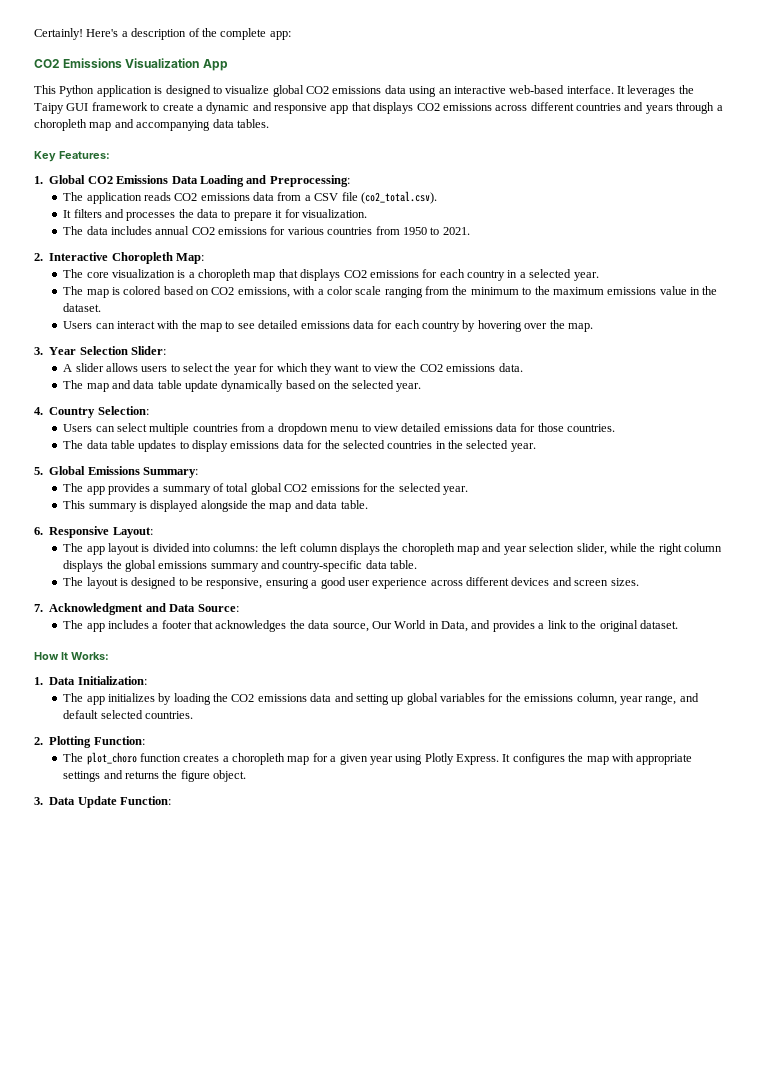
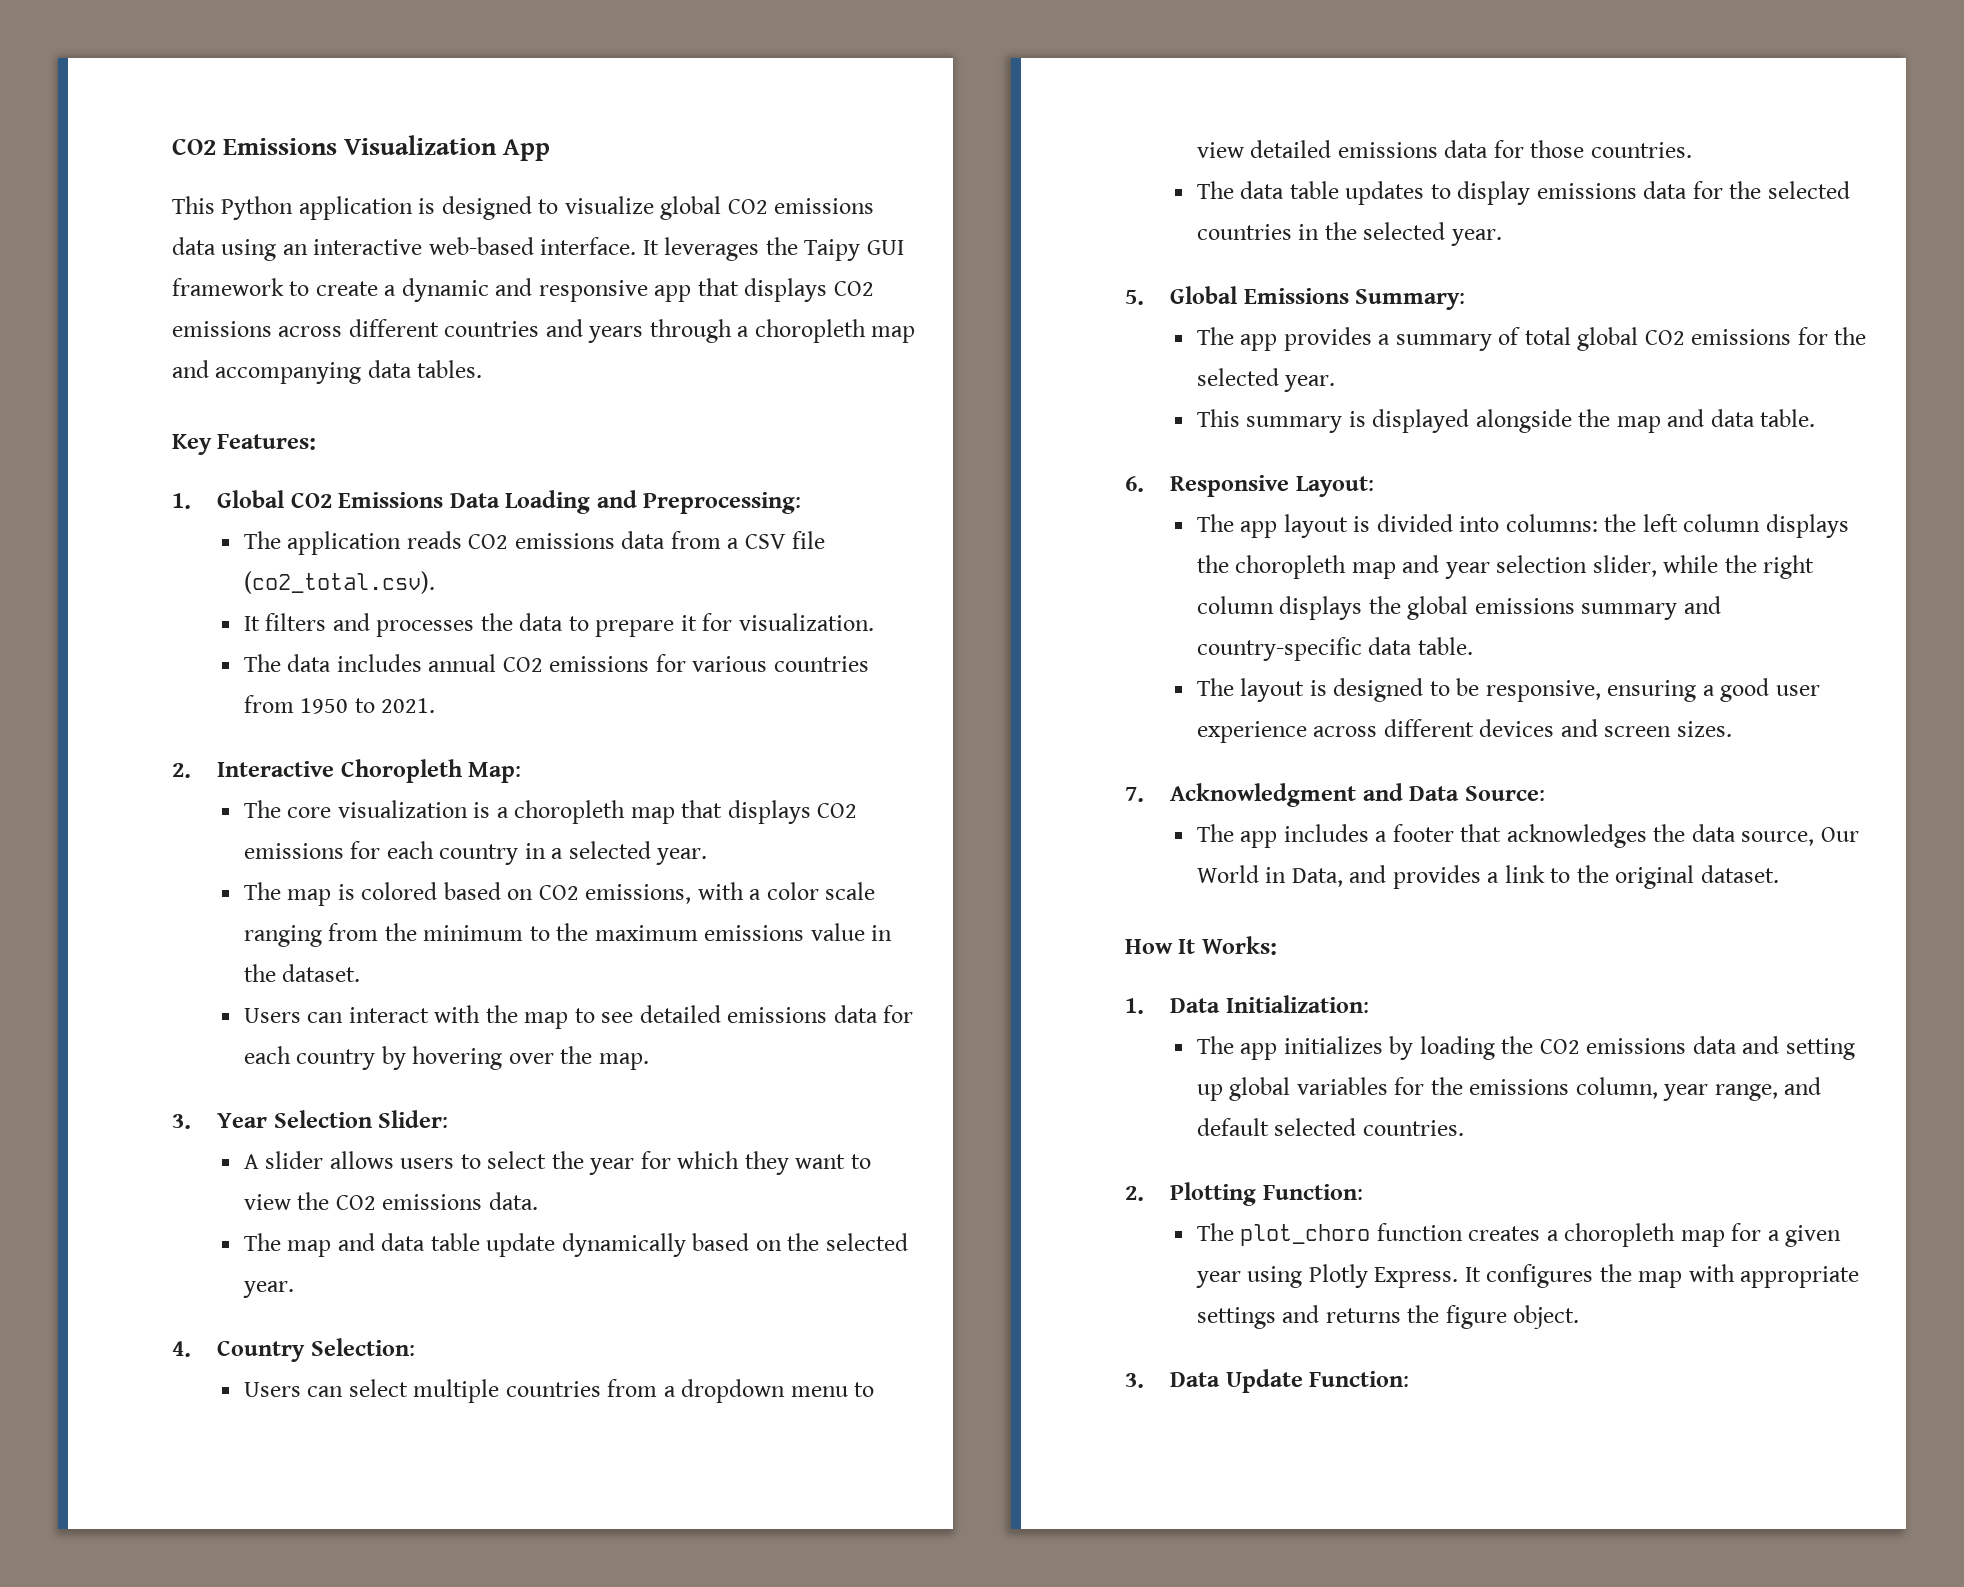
- Certainly! Here's a description of the complete app:

